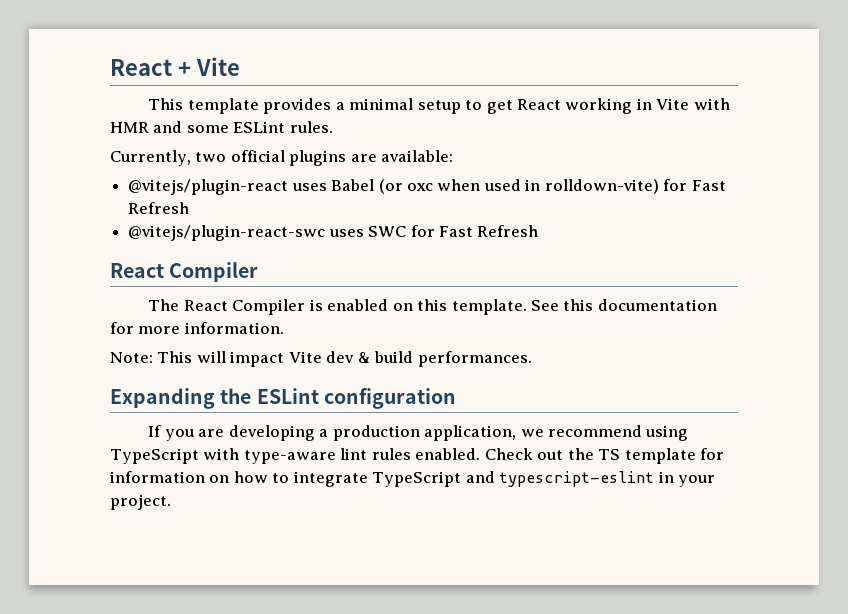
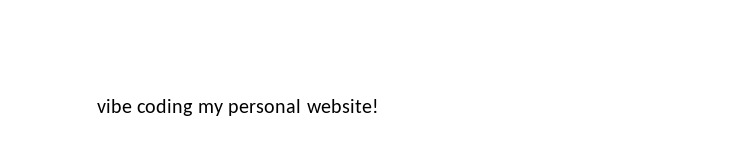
- React + Vite
- This template provides a minimal setup to get React working in Vite with HMR and some ESLint rules.
- Currently, two official plugins are available:
- @vitejs/plugin-react uses Babel (or oxc when used in rolldown-vite) for Fast Refresh
- @vitejs/plugin-react-swc uses SWC for Fast Refresh
- React Compiler
- The React Compiler is enabled on this template. See this documentation for more information.
- Note: This will impact Vite dev & build performances.
- Expanding the ESLint configuration
- If you are developing a production application, we recommend using TypeScript with type-aware lint rules enabled. Check out the TS template for information on how to integrate TypeScript and typescript-eslint in your project.
+ vibe coding my personal website!

